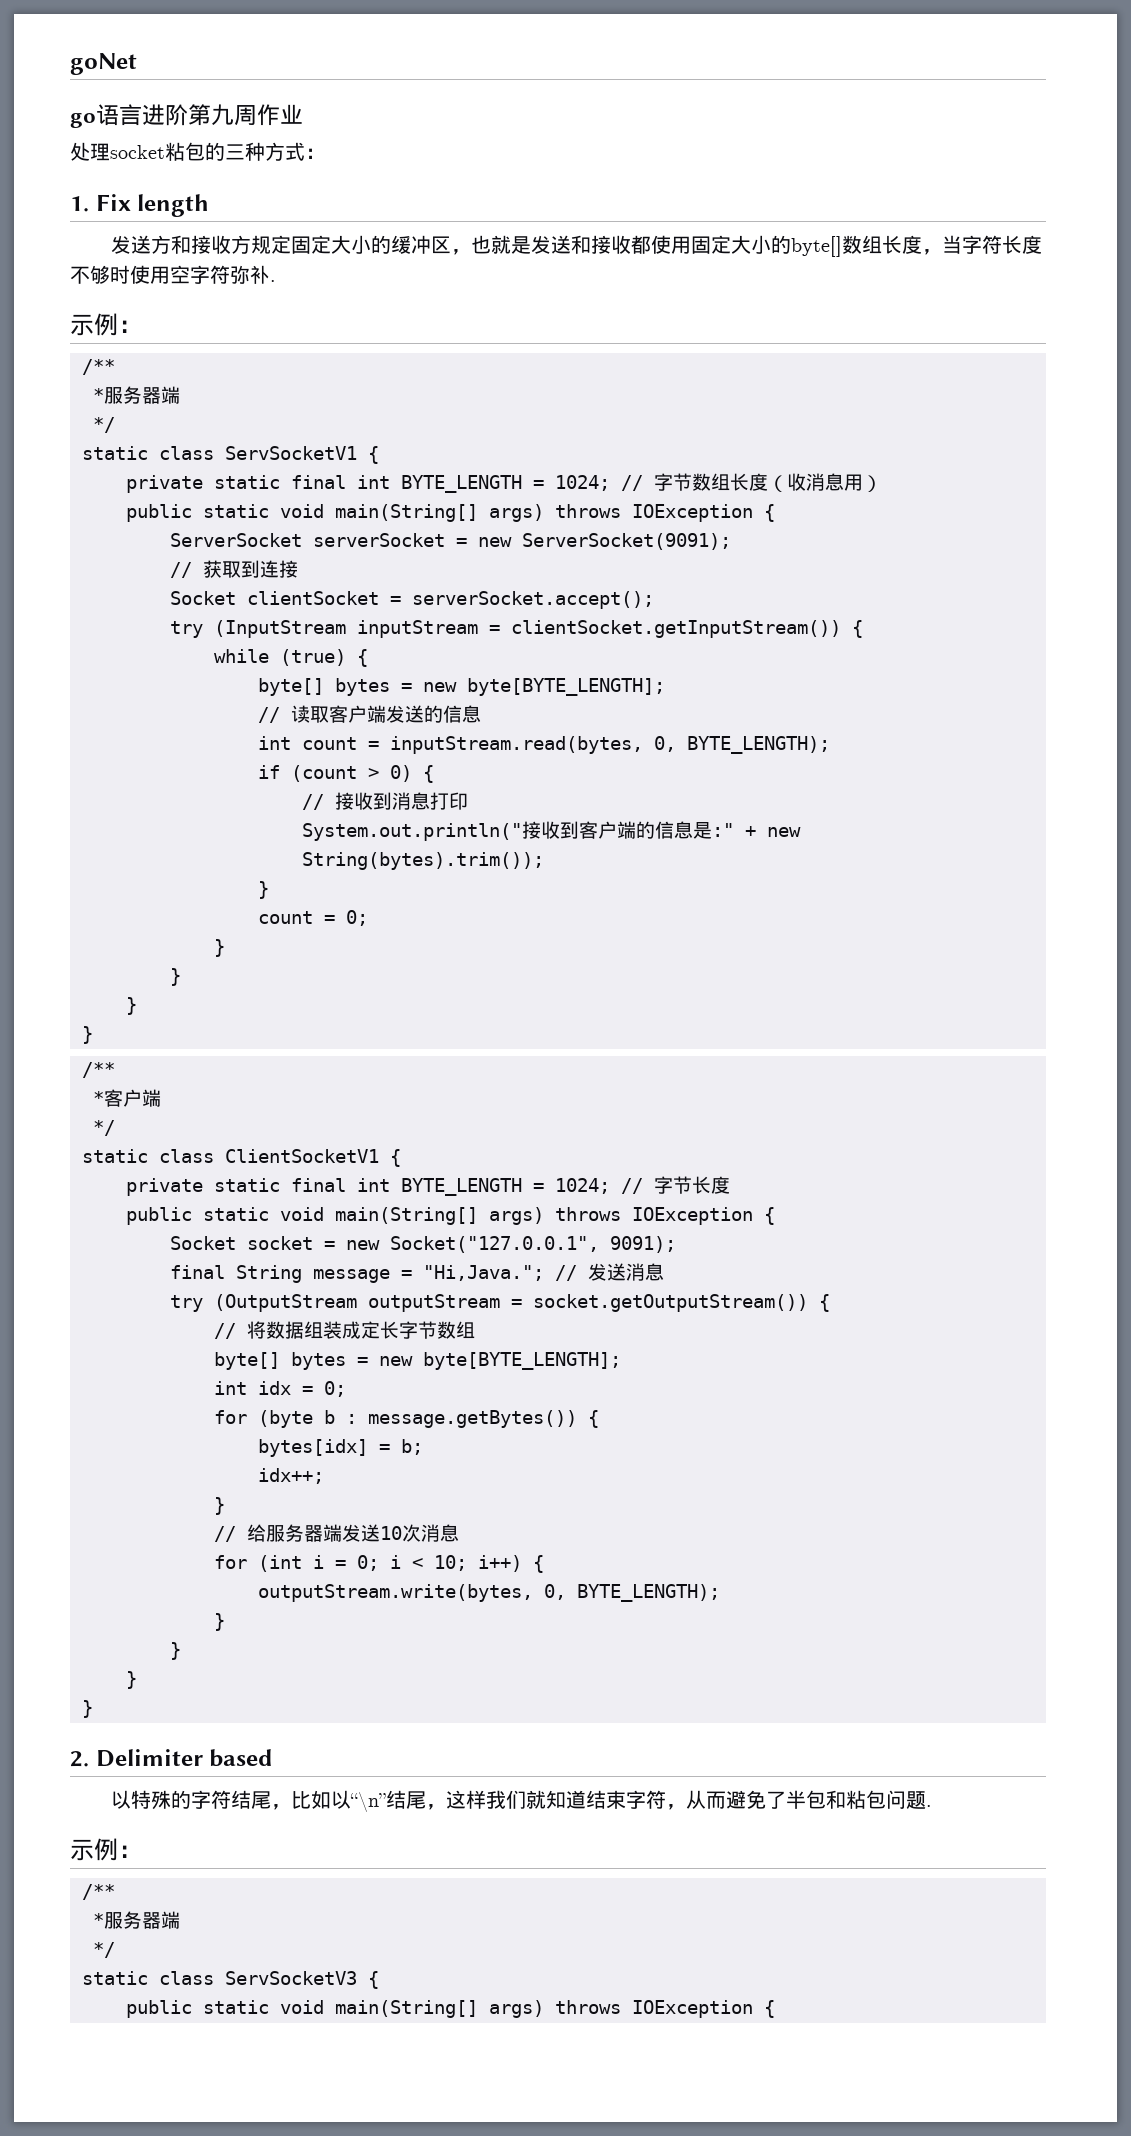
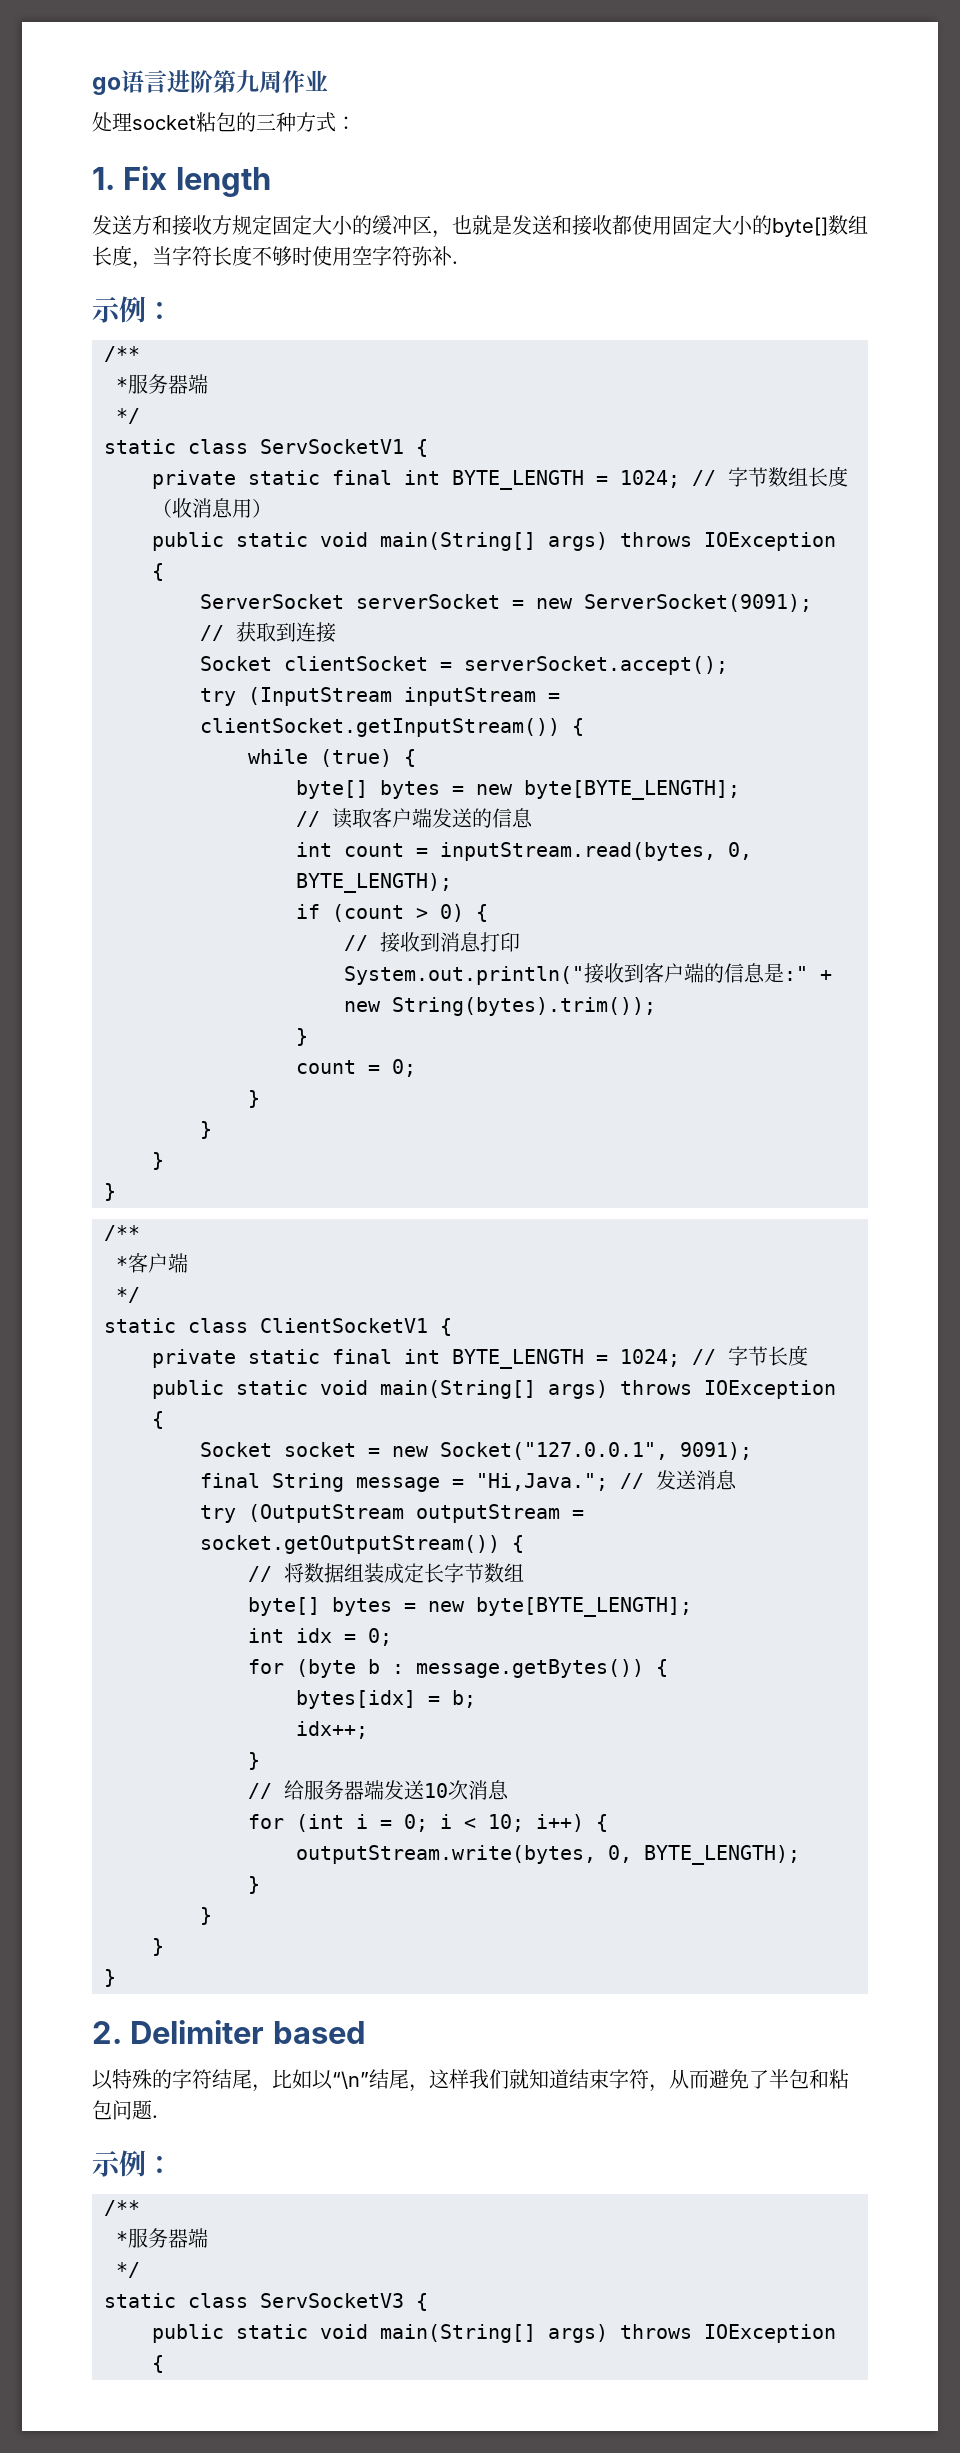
- goNet

